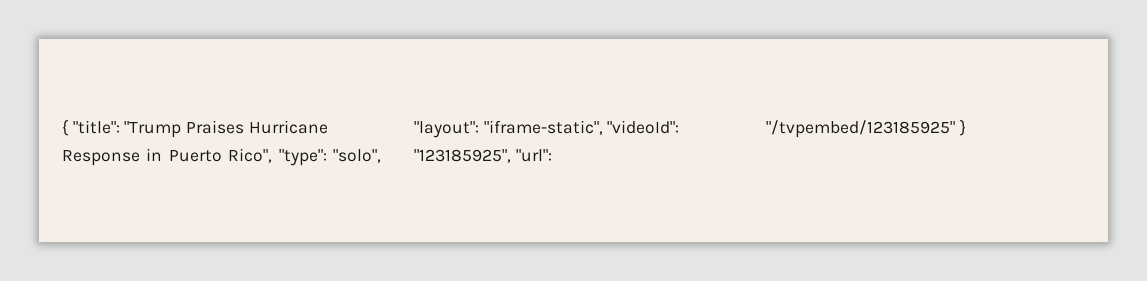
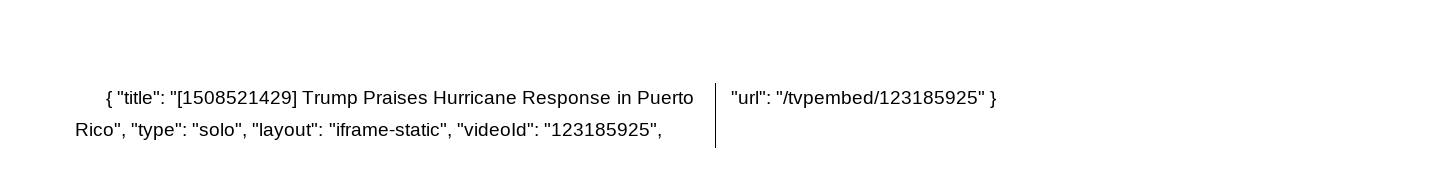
- { "title": "Trump Praises Hurricane Response in Puerto Rico", "type": "solo", "layout": "iframe-static", "videoId": "123185925", "url": "/tvpembed/123185925" }
+ { "title": "[1508521429] Trump Praises Hurricane Response in Puerto Rico", "type": "solo", "layout": "iframe-static", "videoId": "123185925", "url": "/tvpembed/123185925" }

